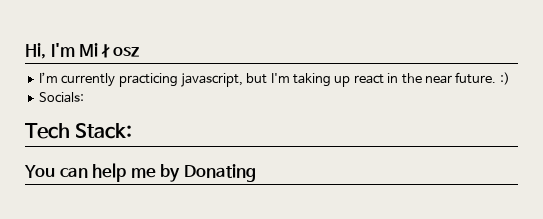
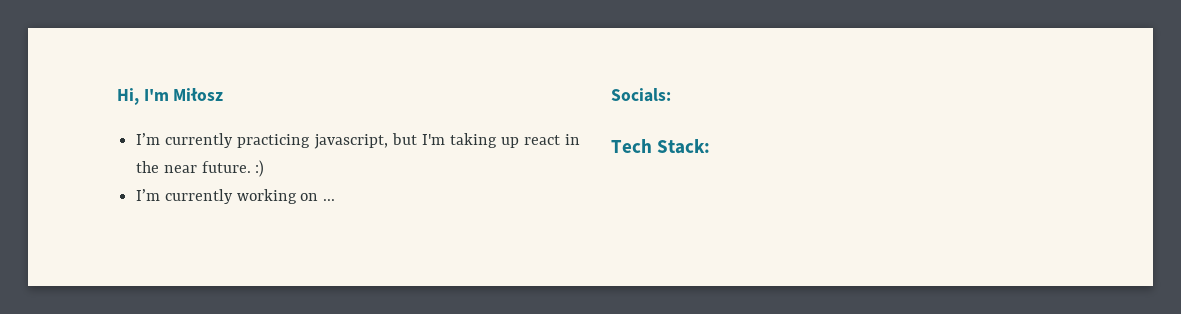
+ I’m currently working on ...
  Socials:
  Tech Stack:
- You can help me by Donating

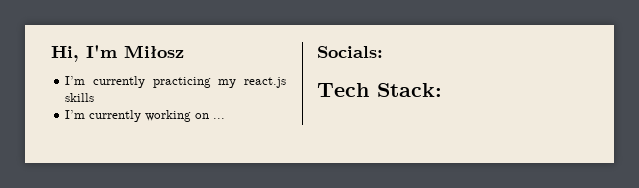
- I’m currently practicing javascript, but I'm taking up react in the near future. :)
+ I’m currently practicing my react.js skills

